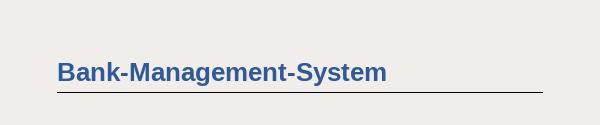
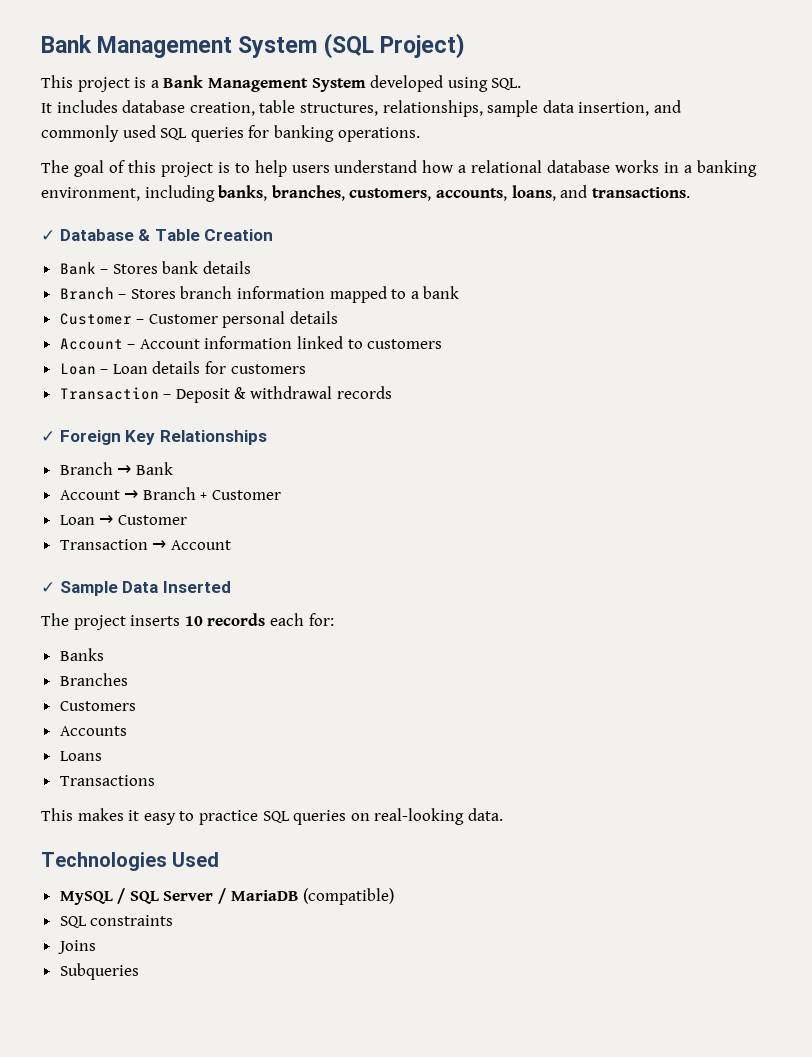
- Bank-Management-System
+ Bank Management System (SQL Project)
+ This project is a Bank Management System developed using SQL.
+ It includes database creation, table structures, relationships, sample data insertion, and commonly used SQL queries for banking operations.
+ The goal of this project is to help users understand how a relational database works in a banking environment, including banks, branches, customers, accounts, loans, and transactions.
+ ✓ Database & Table Creation
+ Bank – Stores bank details
+ Branch – Stores branch information mapped to a bank
+ Customer – Customer personal details
+ Account – Account information linked to customers
+ Loan – Loan details for customers
+ Transaction – Deposit & withdrawal records
+ ✓ Foreign Key Relationships
+ Branch → Bank
+ Account → Branch + Customer
+ Loan → Customer
+ Transaction → Account
+ ✓ Sample Data Inserted
+ The project inserts 10 records each for:
+ Banks
+ Branches
+ Customers
+ Accounts
+ Loans
+ Transactions
+ This makes it easy to practice SQL queries on real-looking data.
+ Technologies Used
+ MySQL / SQL Server / MariaDB (compatible)
+ SQL constraints
+ Joins
+ Subqueries

